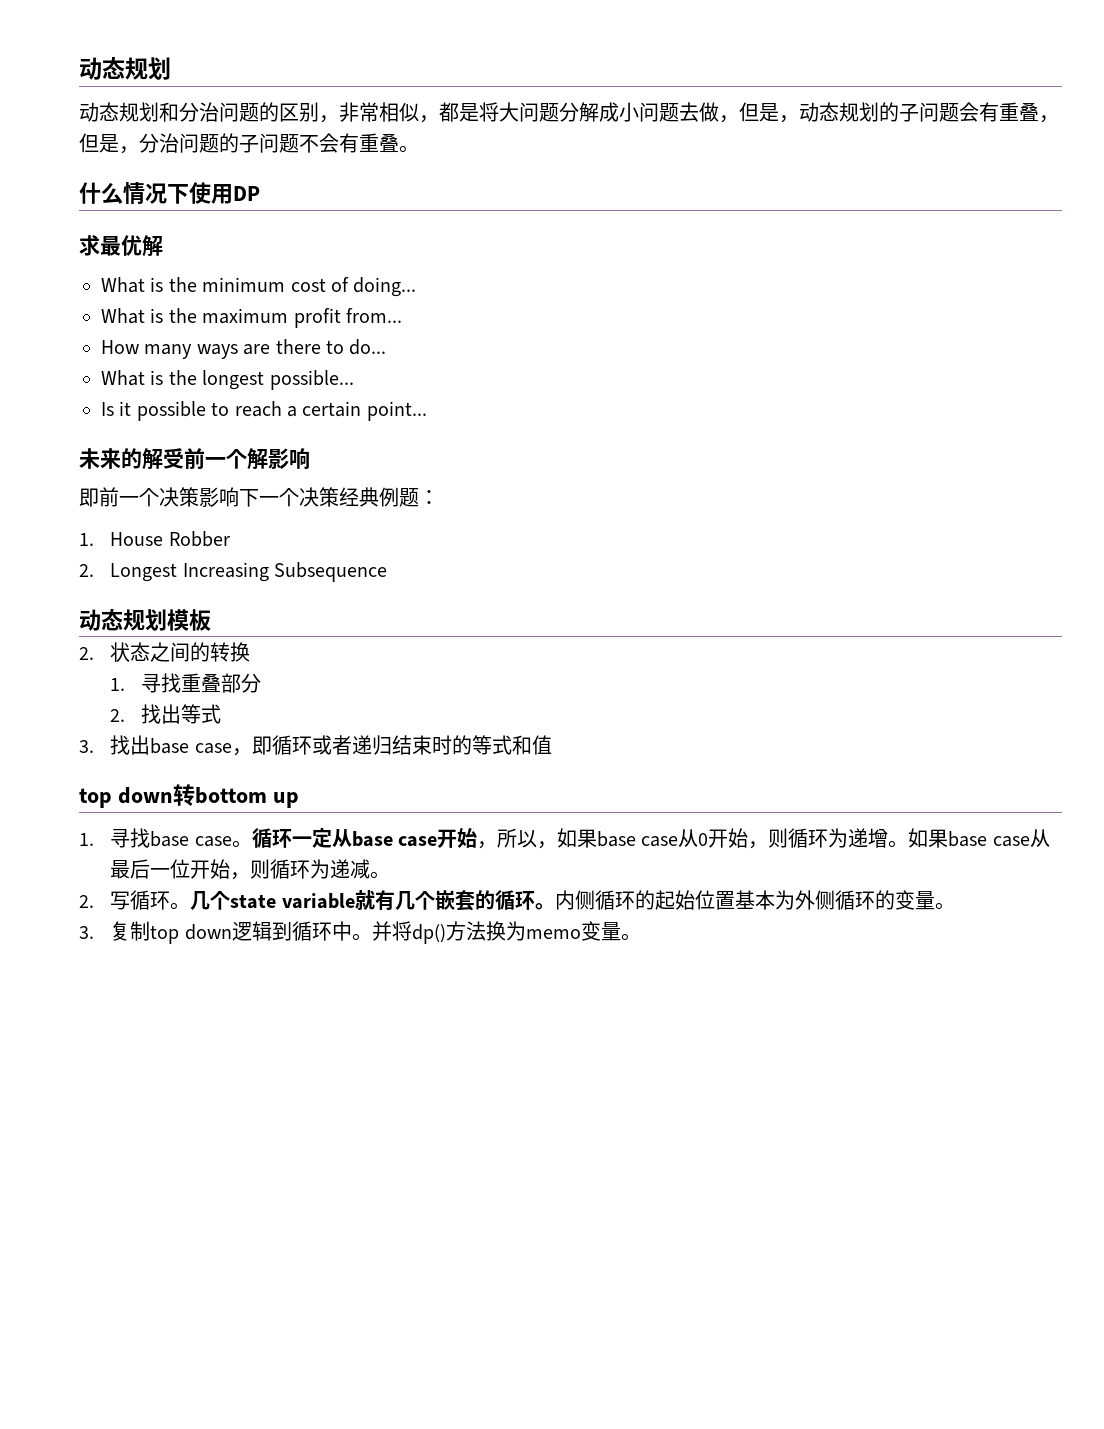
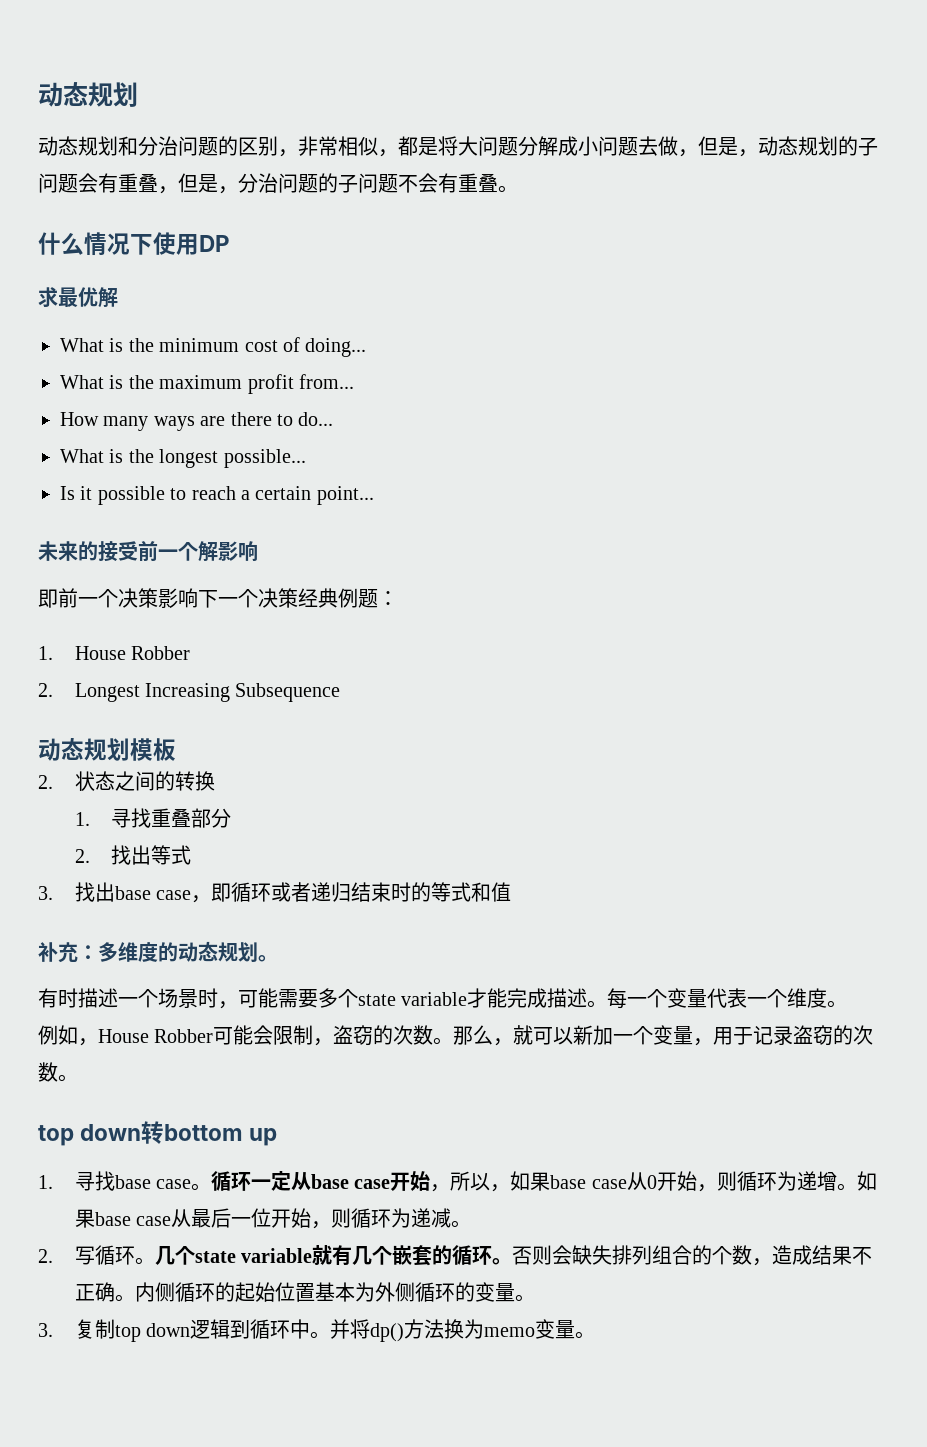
- 未来的解受前一个解影响
+ 未来的接受前一个解影响
+ 补充：多维度的动态规划。
+ 有时描述一个场景时，可能需要多个state variable才能完成描述。每一个变量代表一个维度。
+ 例如，House Robber可能会限制，盗窃的次数。那么，就可以新加一个变量，用于记录盗窃的次数。
+ 否则会缺失排列组合的个数，造成结果不正确。

